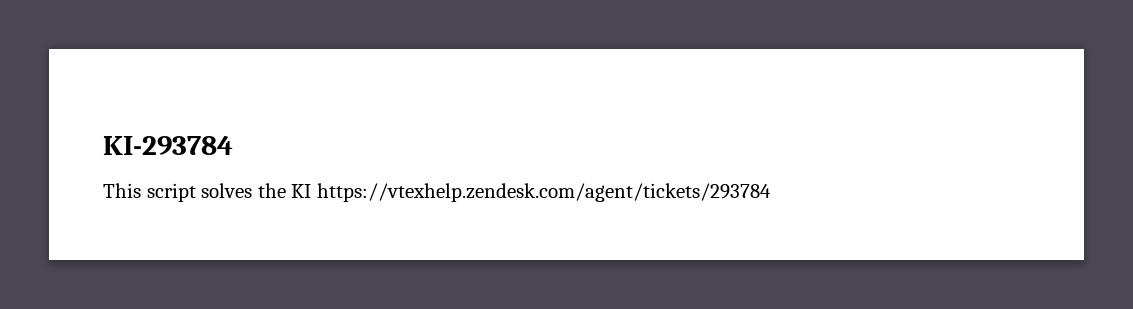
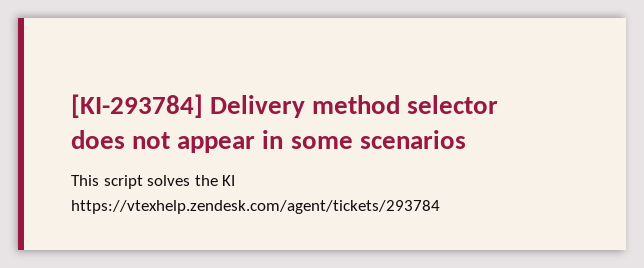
- KI-293784
+ [KI-293784] Delivery method selector does not appear in some scenarios

